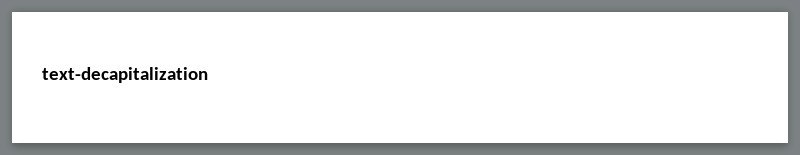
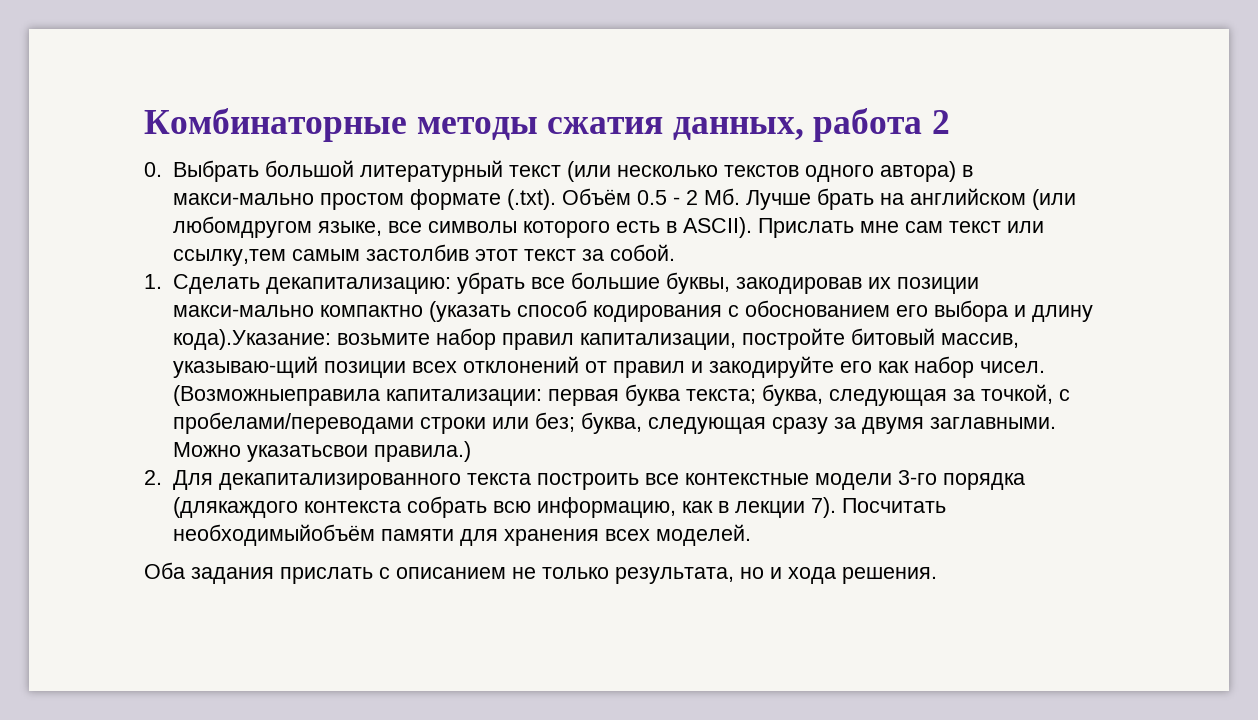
- text-decapitalization
+ Комбинаторные методы сжатия данных, работа 2
+ 0. Выбрать большой литературный текст (или несколько текстов одного автора) в макси-мально простом формате (.txt). Объём 0.5 - 2 Мб. Лучше брать на английском (или любомдругом языке, все символы которого есть в ASCII). Прислать мне сам текст или ссылку,тем самым застолбив этот текст за собой.
+ 1. Сделать декапитализацию: убрать все большие буквы, закодировав их позиции макси-мально компактно (указать способ кодирования с обоснованием его выбора и длину кода).Указание: возьмите набор правил капитализации, постройте битовый массив, указываю-щий позиции всех отклонений от правил и закодируйте его как набор чисел. (Возможныеправила капитализации: первая буква текста; буква, следующая за точкой, с пробелами/переводами строки или без; буква, следующая сразу за двумя заглавными. Можно указатьсвои правила.)
+ 2. Для декапитализированного текста построить все контекстные модели 3-го порядка (длякаждого контекста собрать всю информацию, как в лекции 7). Посчитать необходимыйобъём памяти для хранения всех моделей.
+ Оба задания прислать с описанием не только результата, но и хода решения.

